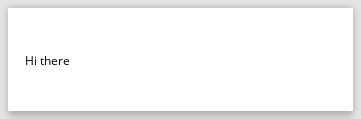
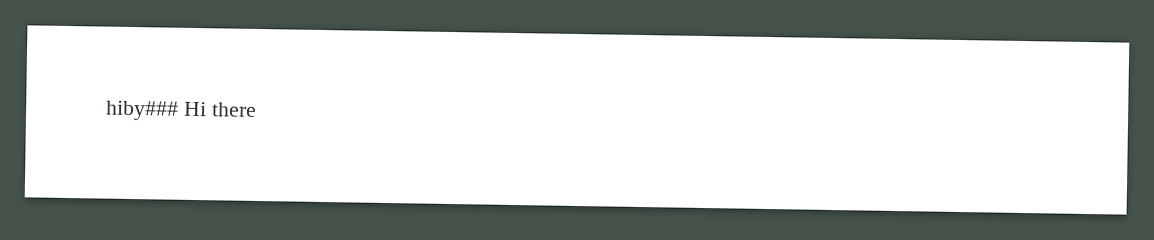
- Hi there
+ hiby### Hi there

